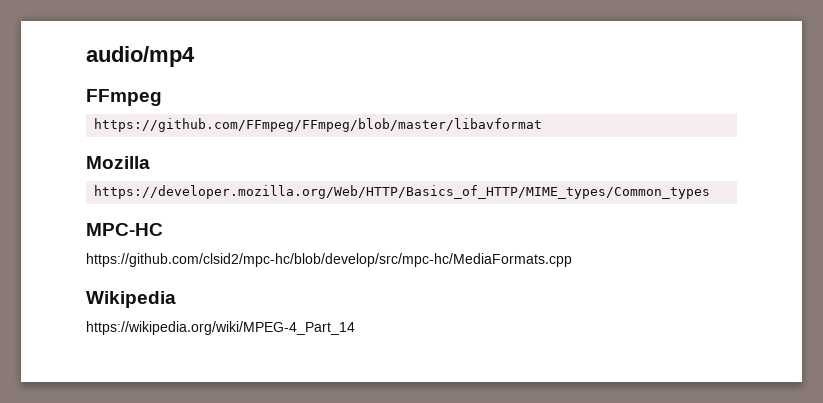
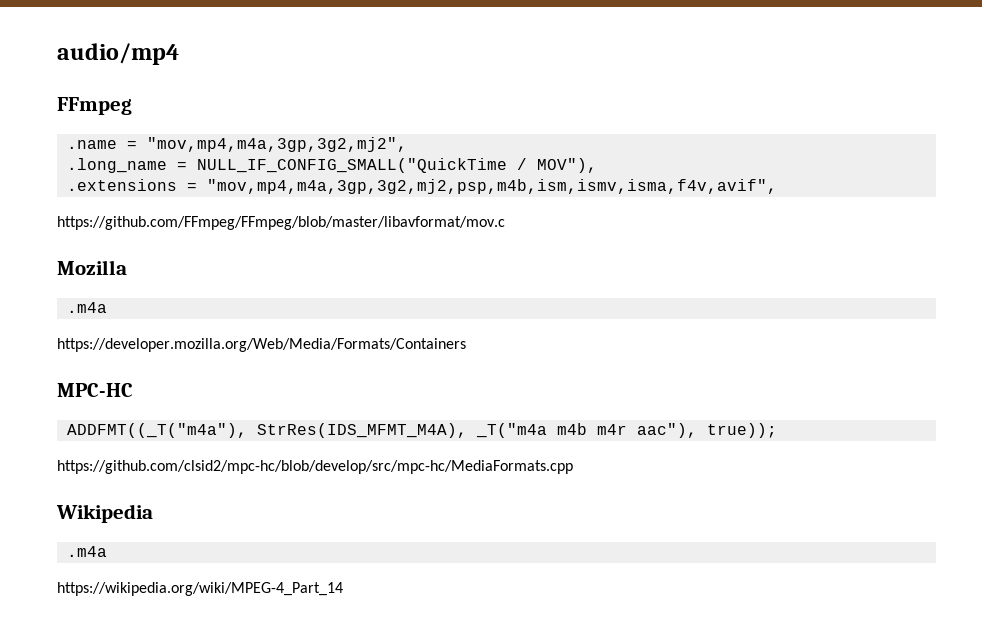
- https://github.com/FFmpeg/FFmpeg/blob/master/libavformat
+ .name = "mov,mp4,m4a,3gp,3g2,mj2",
+ .long_name = NULL_IF_CONFIG_SMALL("QuickTime / MOV"),
+ .extensions = "mov,mp4,m4a,3gp,3g2,mj2,psp,m4b,ism,ismv,isma,f4v,avif",
+ https://github.com/FFmpeg/FFmpeg/blob/master/libavformat/mov.c
  Mozilla
- https://developer.mozilla.org/Web/HTTP/Basics_of_HTTP/MIME_types/Common_types
+ .m4a
+ https://developer.mozilla.org/Web/Media/Formats/Containers
+ ADDFMT((_T("m4a"), StrRes(IDS_MFMT_M4A), _T("m4a m4b m4r aac"), true));
  Wikipedia
+ .m4a

